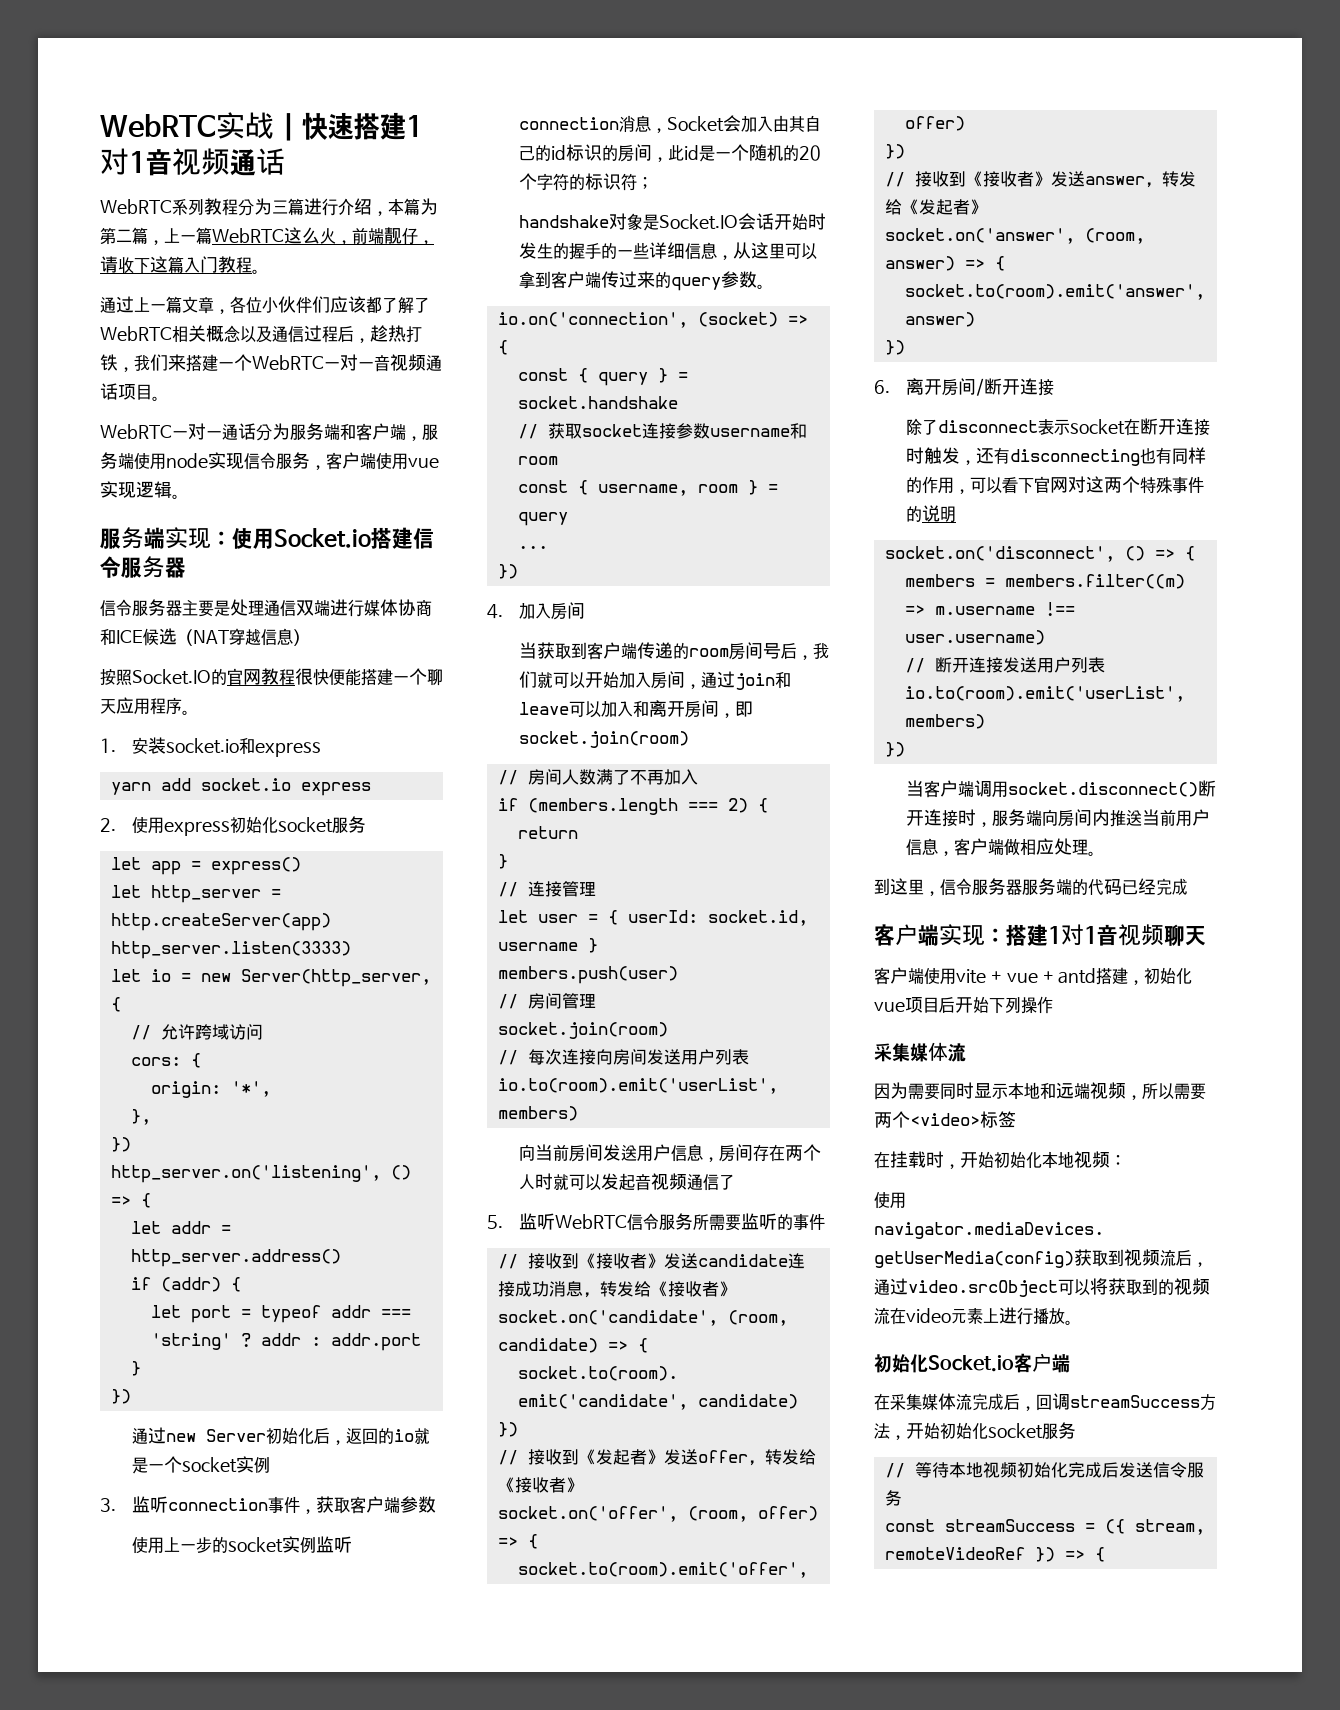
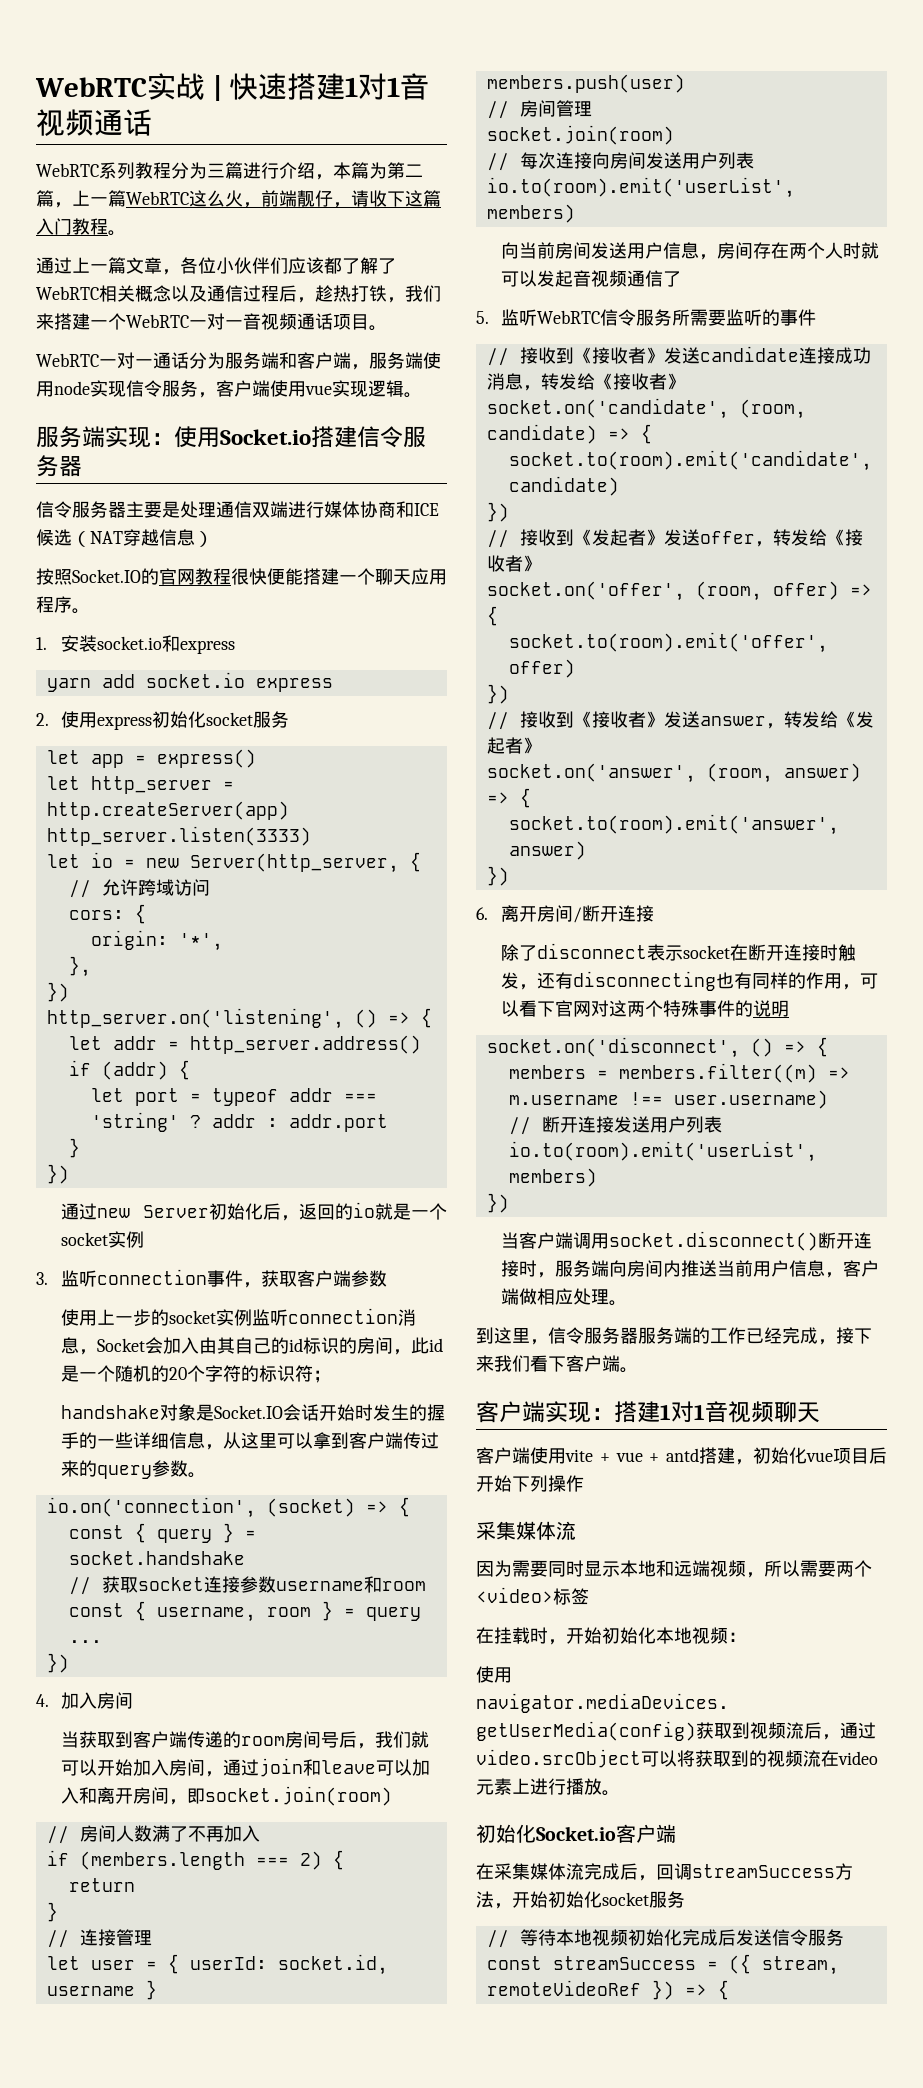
- 到这里，信令服务器服务端的代码已经完成
+ 到这里，信令服务器服务端的工作已经完成，接下来我们看下客户端。

